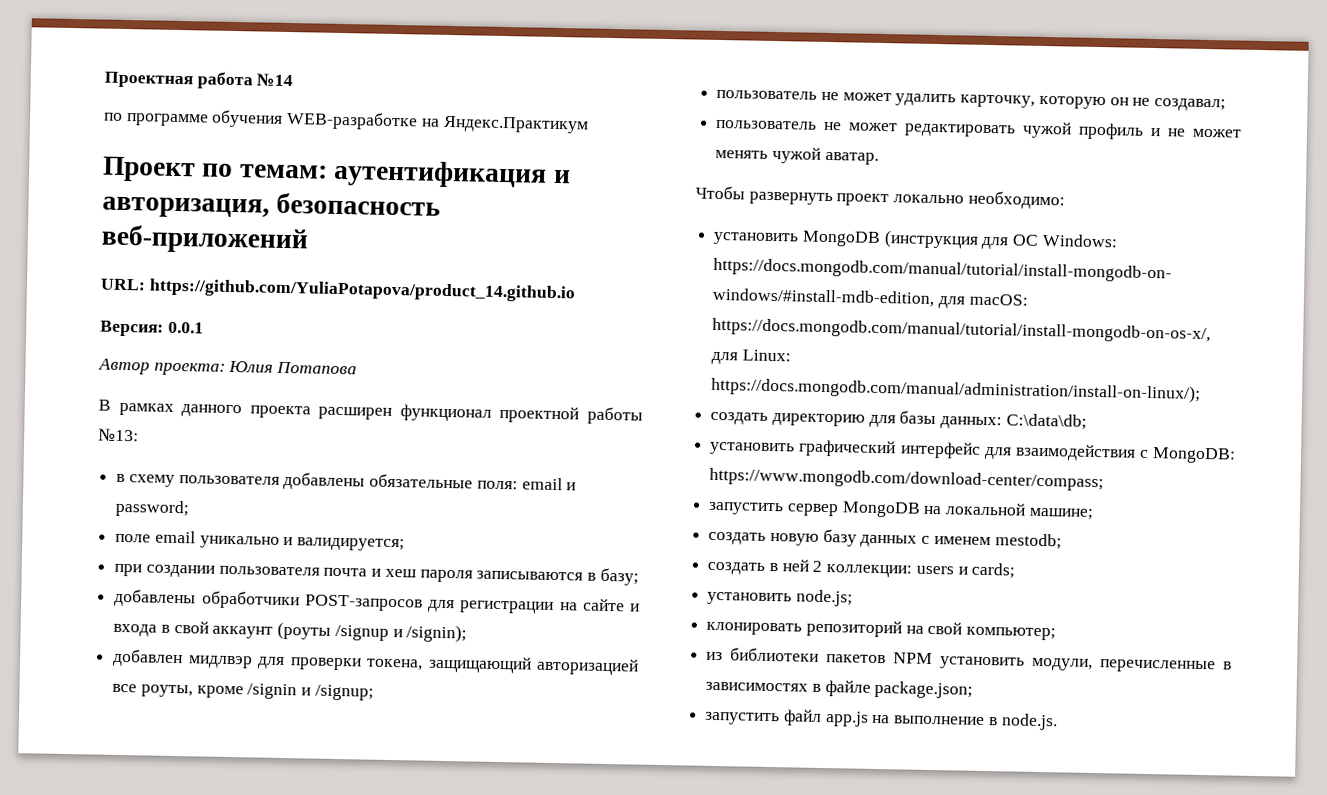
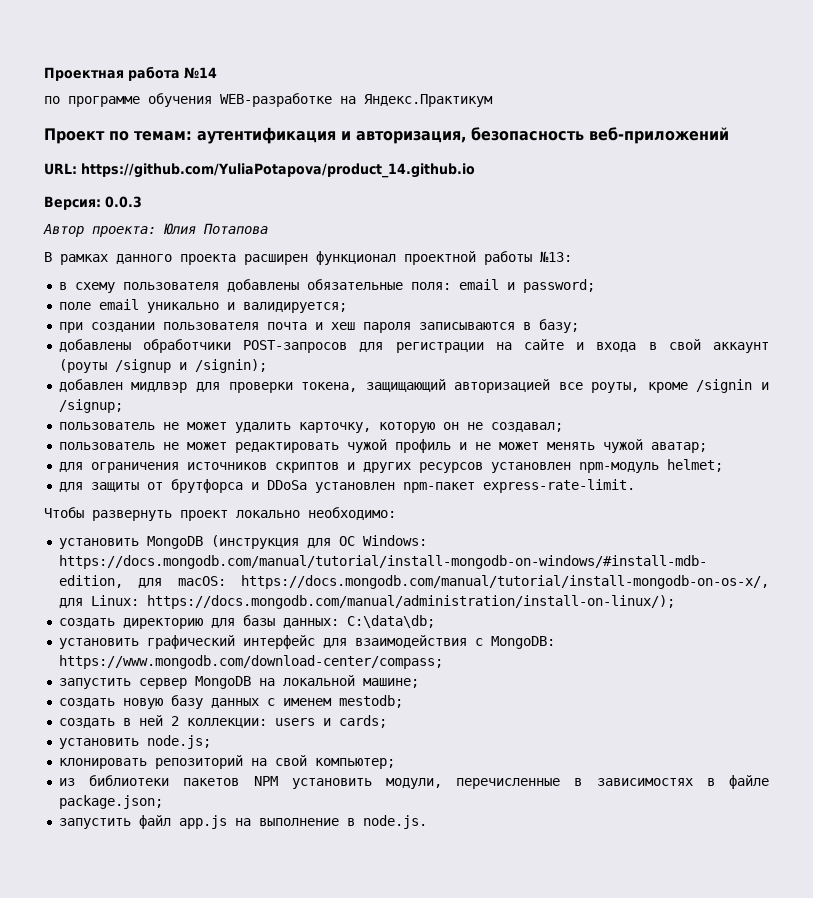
- Версия: 0.0.1
+ Версия: 0.0.3
- пользователь не может редактировать чужой профиль и не может менять чужой аватар.
+ пользователь не может редактировать чужой профиль и не может менять чужой аватар;
+ для ограничения источников скриптов и других ресурсов установлен npm-модуль helmet;
+ для защиты от брутфорса и DDоSа установлен npm-пакет express-rate-limit.

